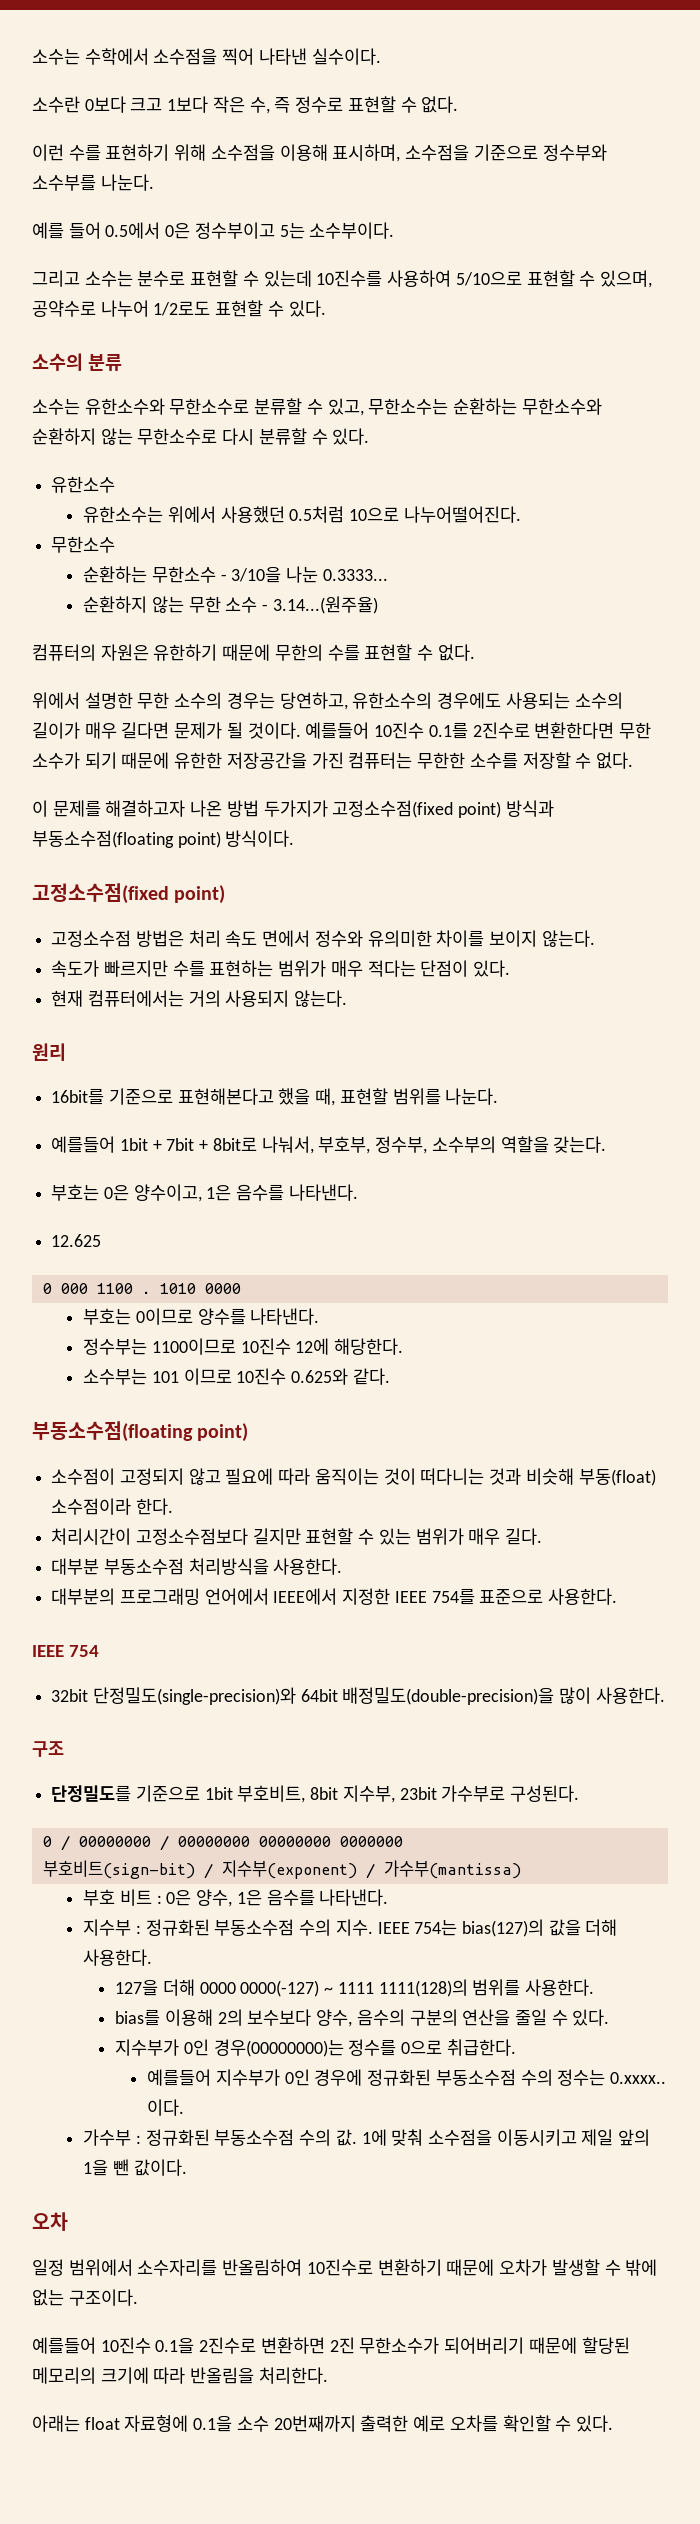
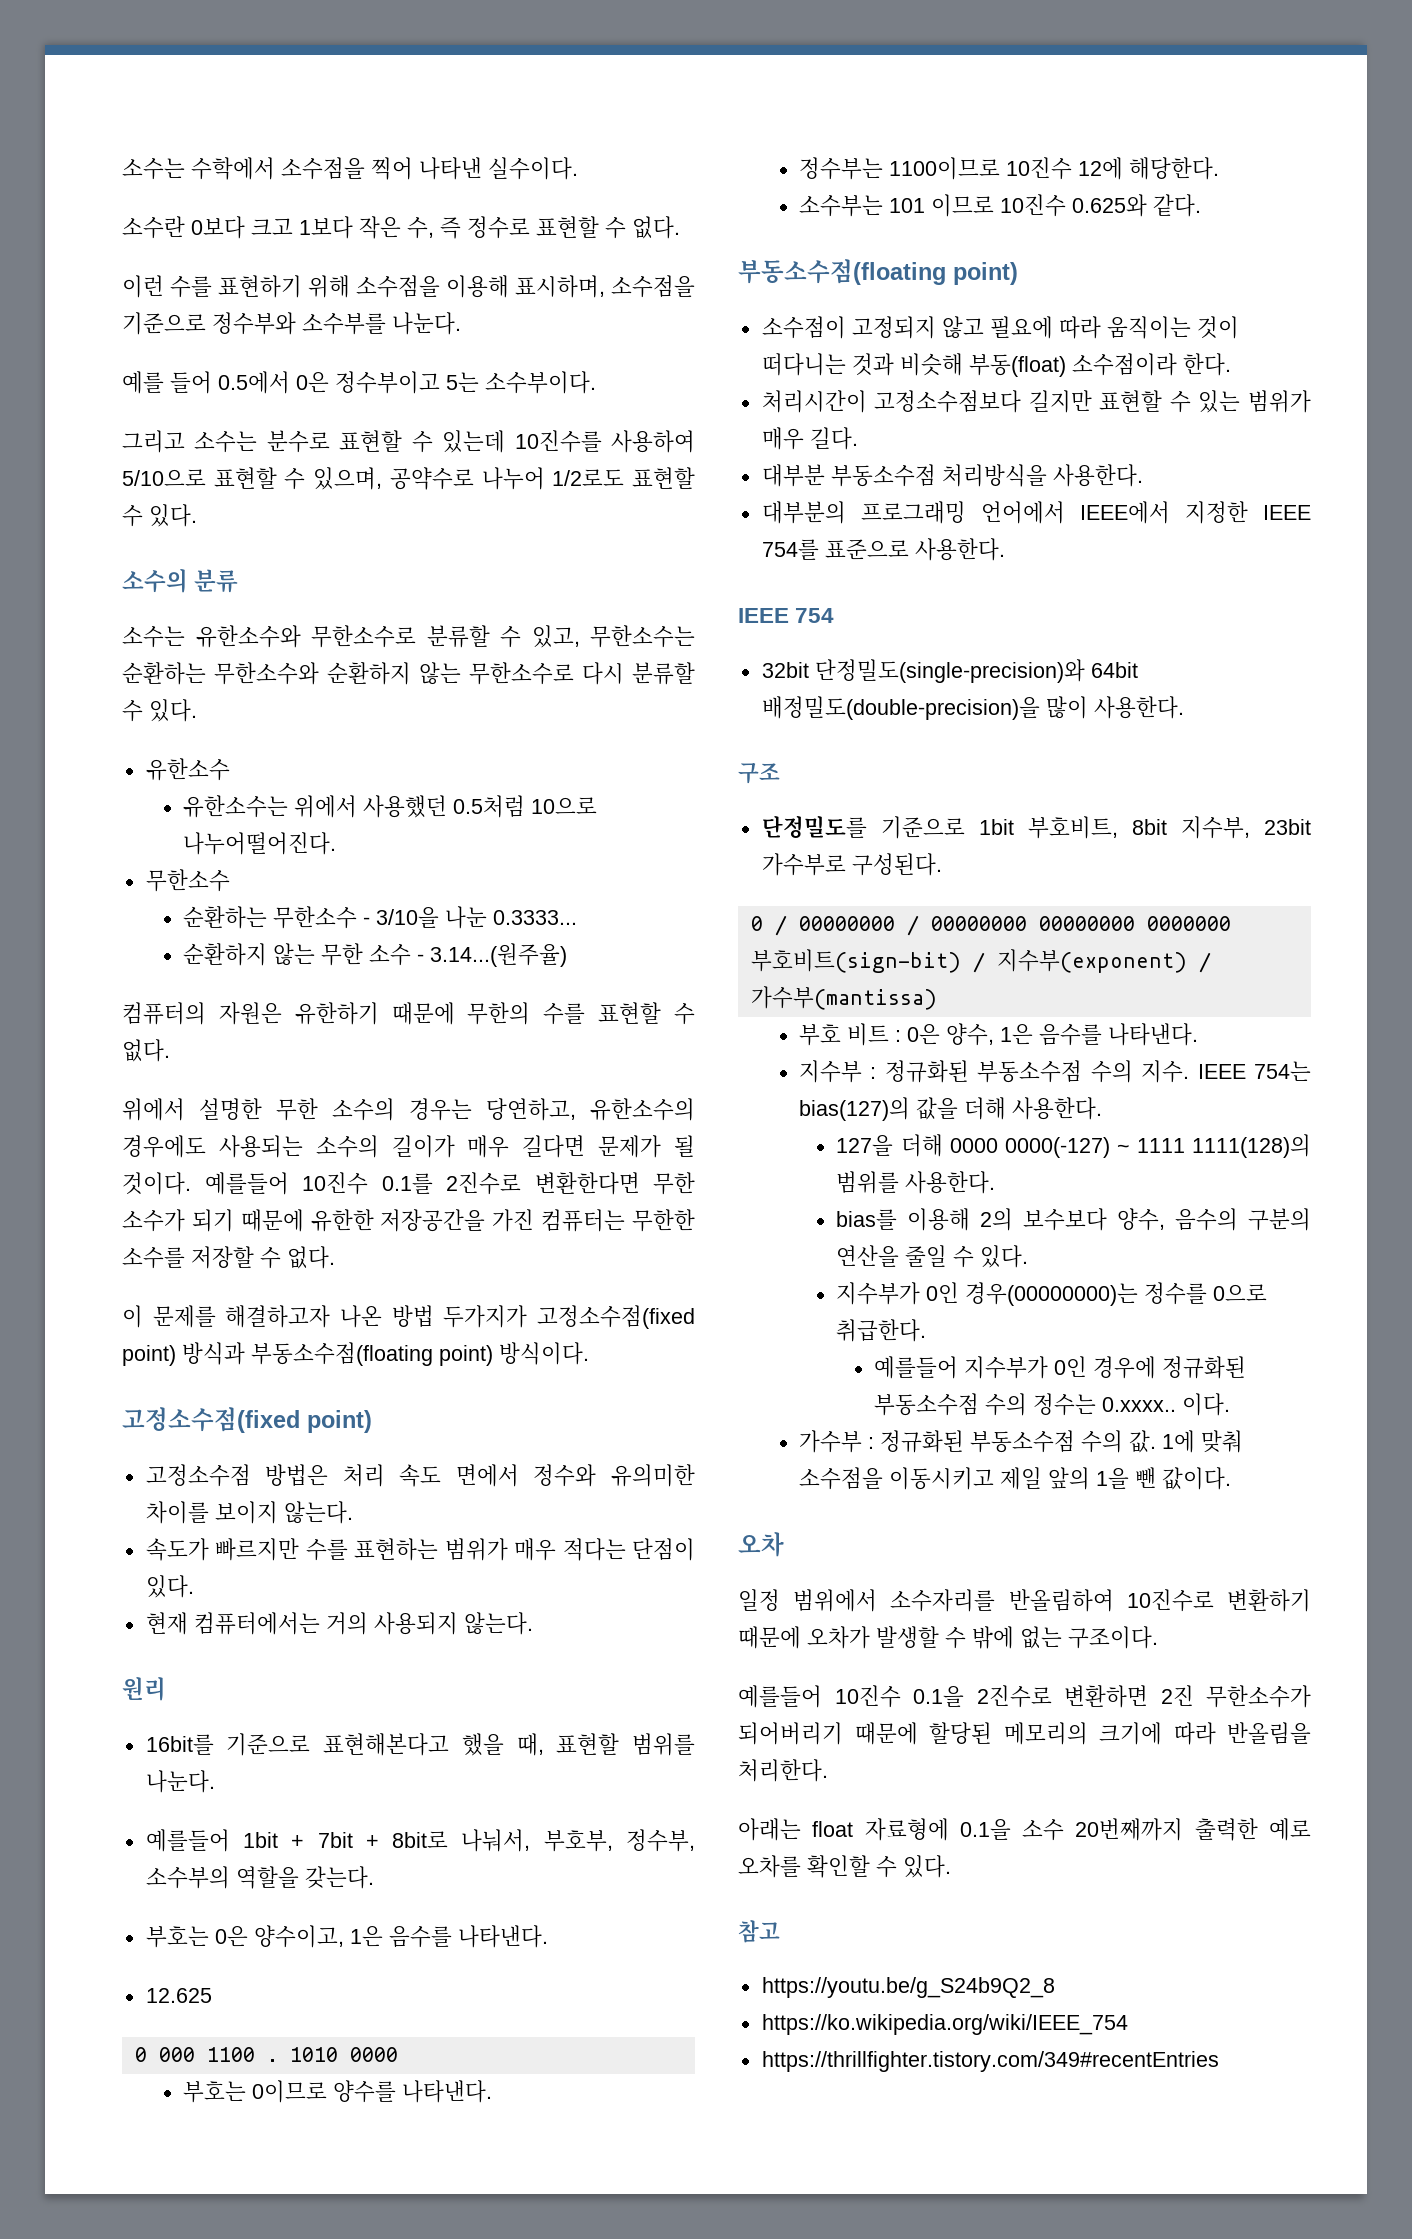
+ 참고
+ https://youtu.be/g_S24b9Q2_8
+ https://ko.wikipedia.org/wiki/IEEE_754
+ https://thrillfighter.tistory.com/349#recentEntries

